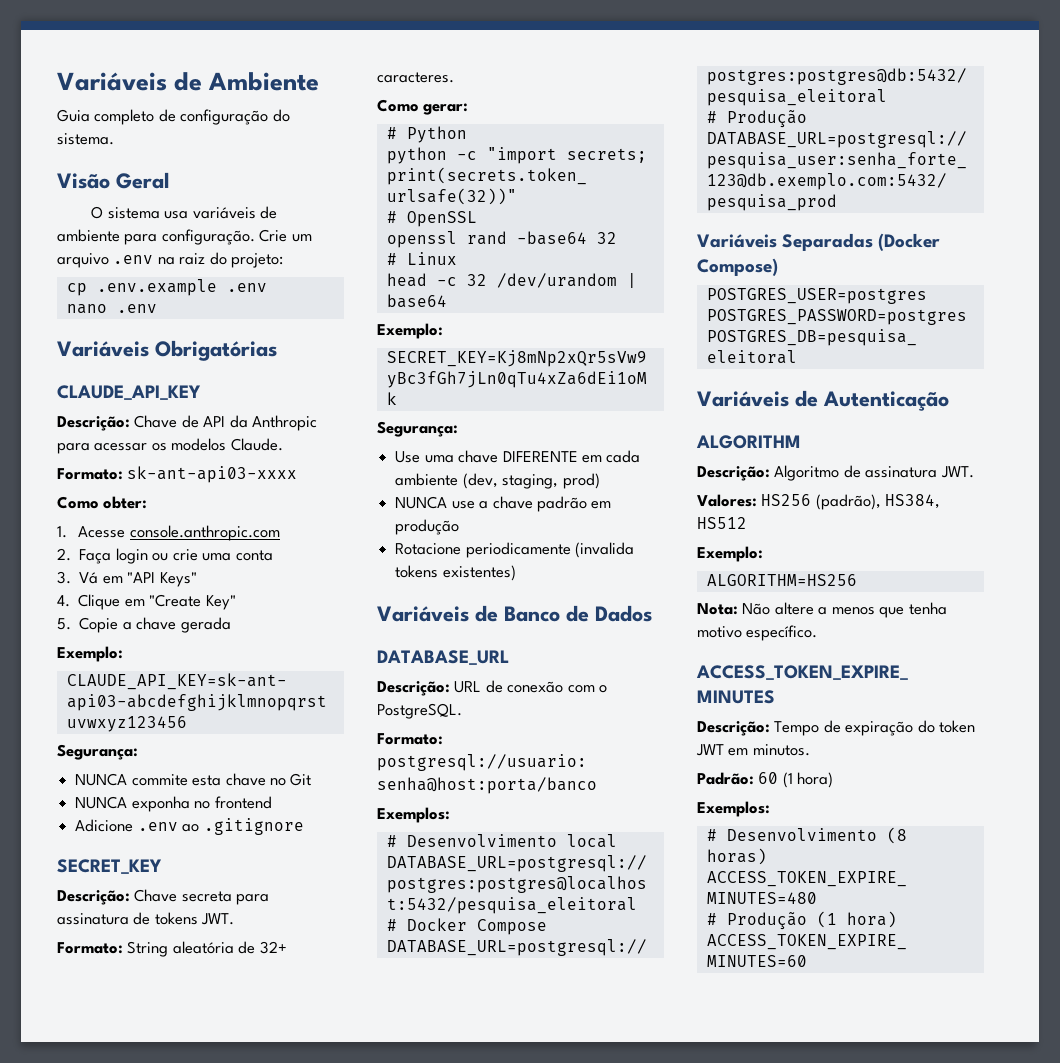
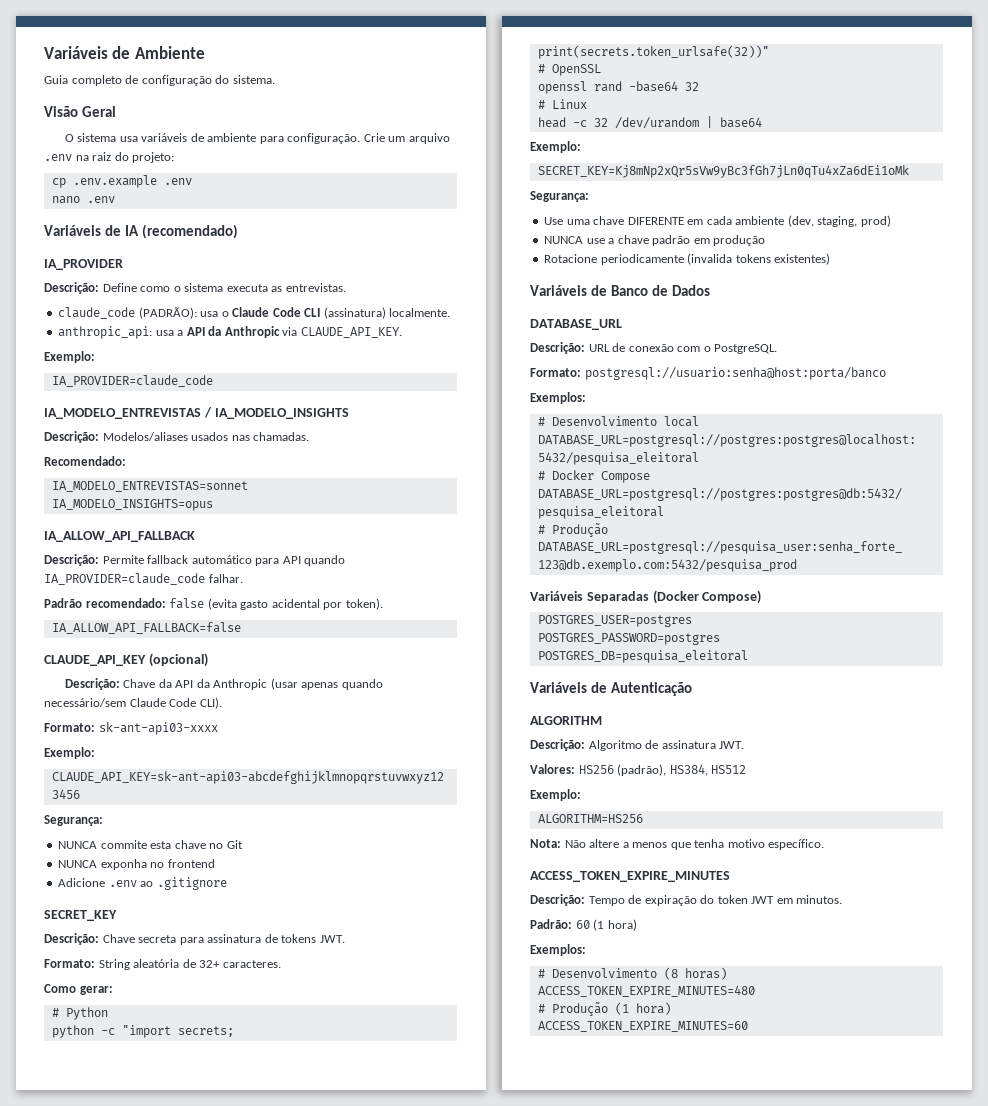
- Variáveis Obrigatórias
+ Variáveis de IA (recomendado)
+ IA_PROVIDER
+ Descrição: Define como o sistema executa as entrevistas.
+ claude_code (PADRÃO): usa o Claude Code CLI (assinatura) localmente.
+ anthropic_api: usa a API da Anthropic via CLAUDE_API_KEY.
+ Exemplo:
+ IA_PROVIDER=claude_code
+ IA_MODELO_ENTREVISTAS / IA_MODELO_INSIGHTS
+ Descrição: Modelos/aliases usados nas chamadas.
+ Recomendado:
+ IA_MODELO_ENTREVISTAS=sonnet
+ IA_MODELO_INSIGHTS=opus
+ IA_ALLOW_API_FALLBACK
+ Descrição: Permite fallback automático para API quando IA_PROVIDER=claude_code falhar.
+ Padrão recomendado: false (evita gasto acidental por token).
+ IA_ALLOW_API_FALLBACK=false
- CLAUDE_API_KEY
- Descrição: Chave de API da Anthropic para acessar os modelos Claude.
+ CLAUDE_API_KEY (opcional)
+ Descrição: Chave da API da Anthropic (usar apenas quando necessário/sem Claude Code CLI).
  Formato: sk-ant-api03-xxxx
- Como obter:
- 1. Acesse console.anthropic.com
- 2. Faça login ou crie uma conta
- 3. Vá em "API Keys"
- 4. Clique em "Create Key"
- 5. Copie a chave gerada

